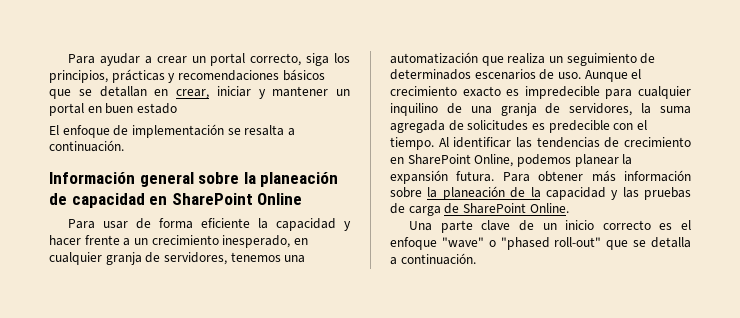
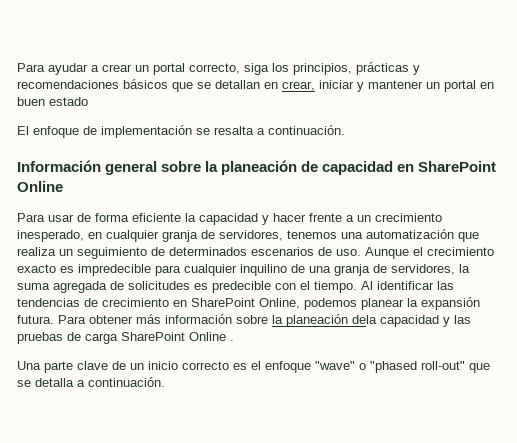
- Para obtener más información sobre la planeación de la capacidad y las pruebas de carga de SharePoint Online.
+ Para obtener más información sobre la planeación dela capacidad y las pruebas de carga SharePoint Online .

